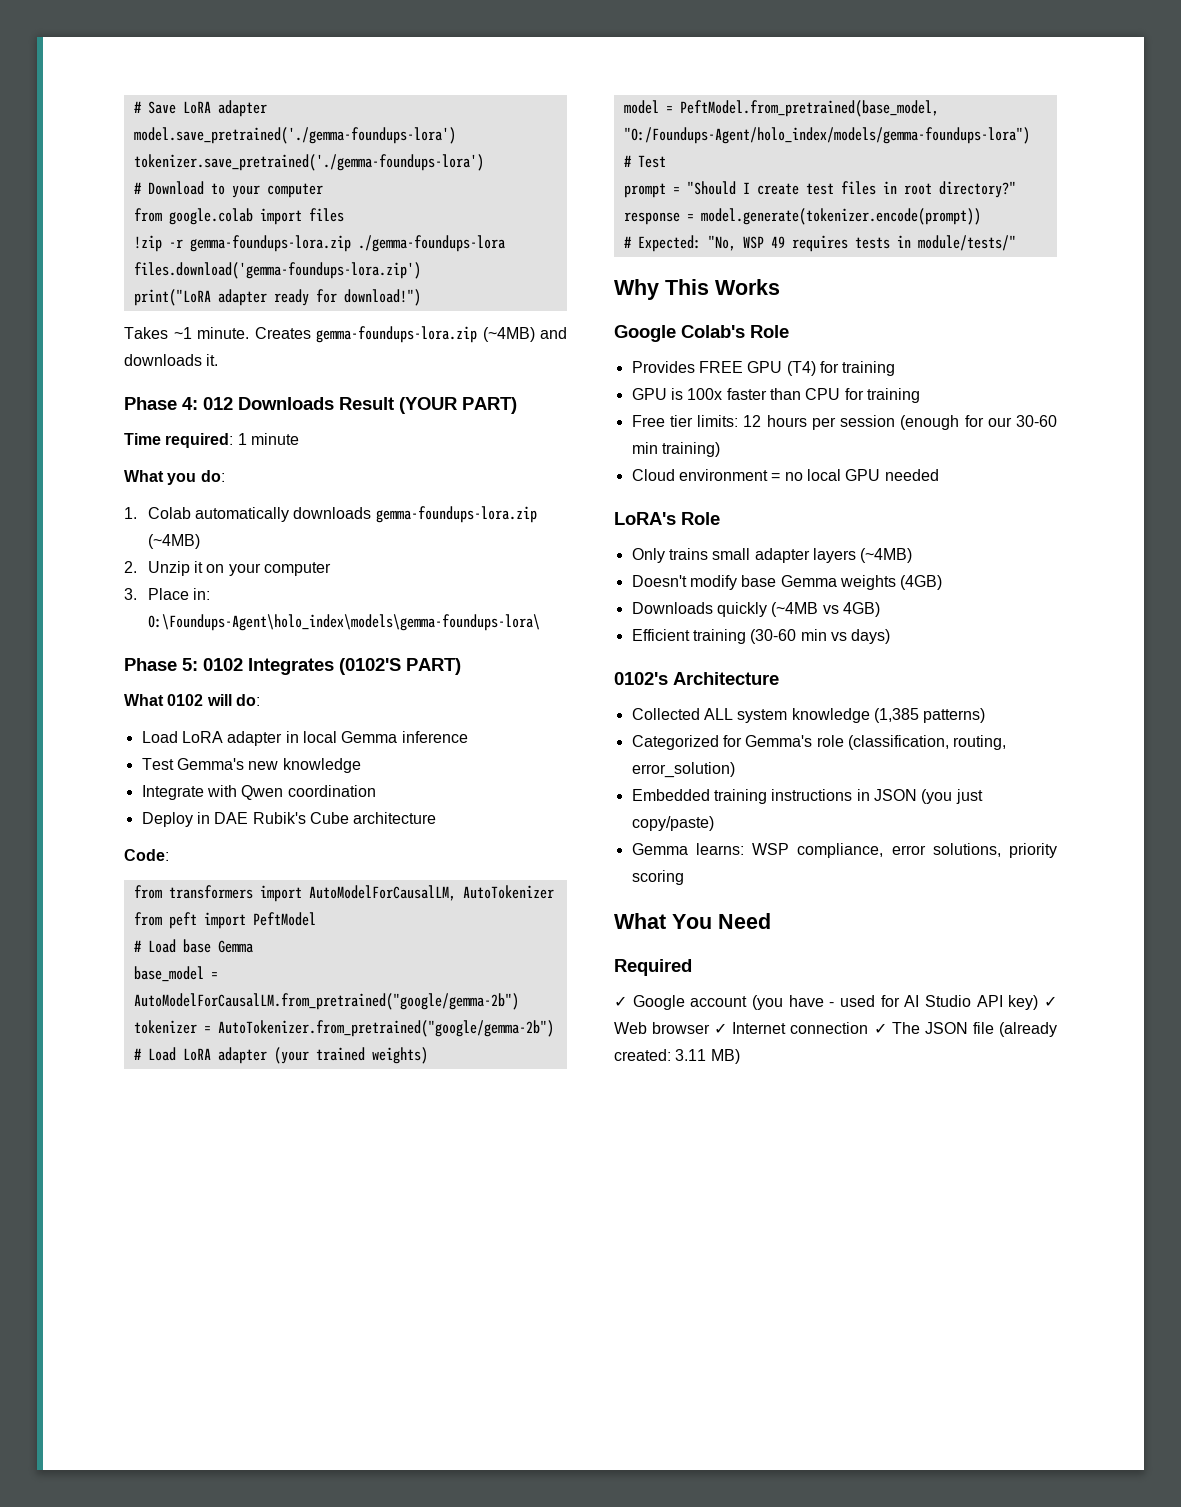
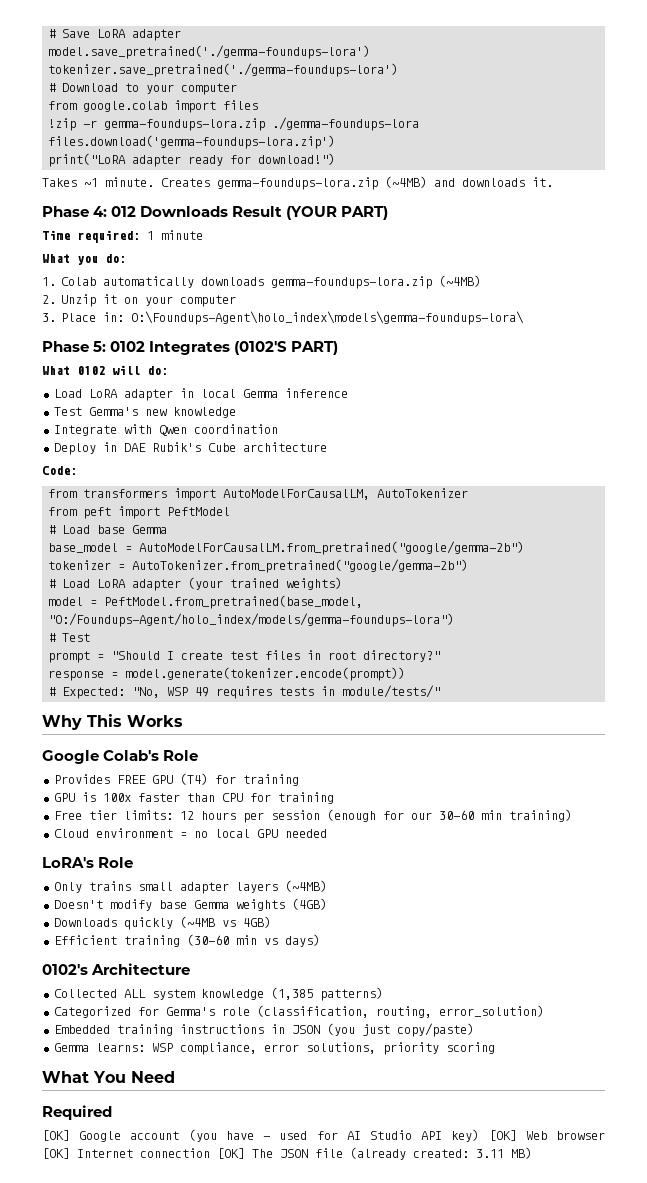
- ✓ Google account (you have - used for AI Studio API key) ✓ Web browser ✓ Internet connection ✓ The JSON file (already created: 3.11 MB)
+ [OK] Google account (you have - used for AI Studio API key) [OK] Web browser [OK] Internet connection [OK] The JSON file (already created: 3.11 MB)

